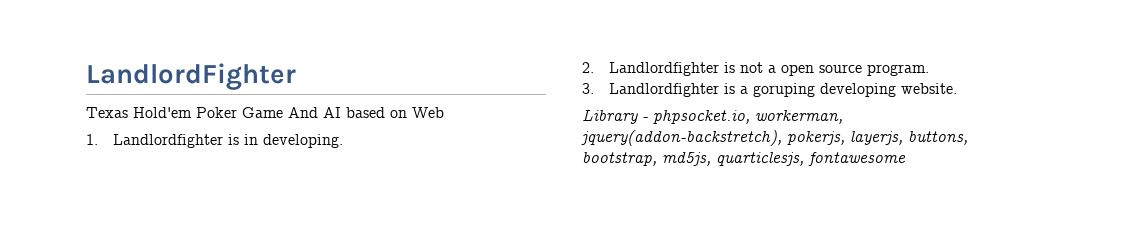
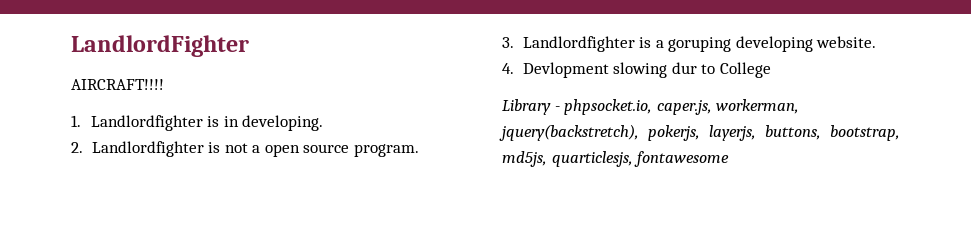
- Texas Hold'em Poker Game And AI based on Web
+ AIRCRAFT!!!!
+ 4. Devlopment slowing dur to College
- Library - phpsocket.io, workerman, jquery(addon-backstretch), pokerjs, layerjs, buttons, bootstrap, md5js, quarticlesjs, fontawesome
+ Library - phpsocket.io, caper.js, workerman, jquery(backstretch), pokerjs, layerjs, buttons, bootstrap, md5js, quarticlesjs, fontawesome

